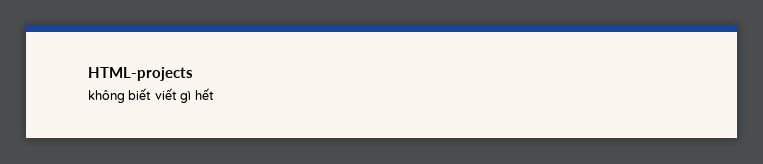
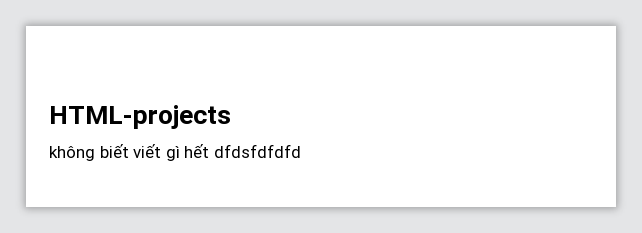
- không biết viết gì hết
+ không biết viết gì hết dfdsfdfdfd

